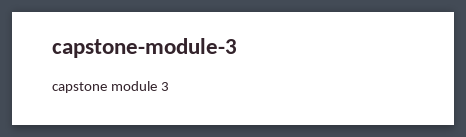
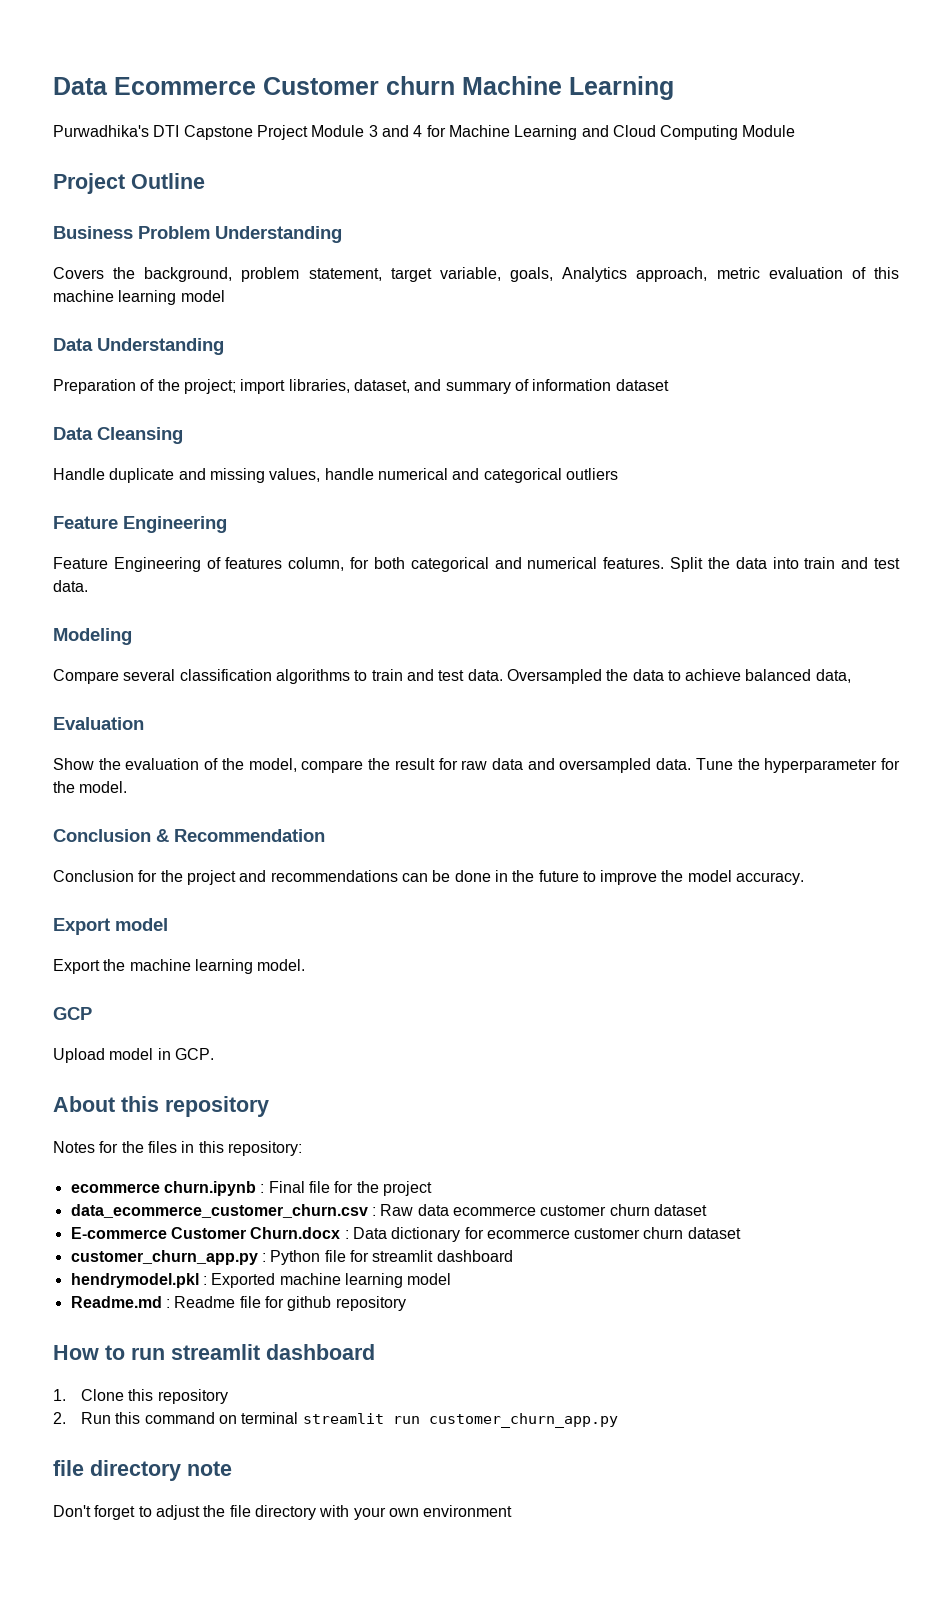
- capstone-module-3
- capstone module 3
+ Data Ecommerce Customer churn Machine Learning
+ Purwadhika's DTI Capstone Project Module 3 and 4 for Machine Learning and Cloud Computing Module
+ Project Outline
+ Business Problem Understanding
+ Covers the background, problem statement, target variable, goals, Analytics approach, metric evaluation of this machine learning model
+ Data Understanding
+ Preparation of the project; import libraries, dataset, and summary of information dataset
+ Data Cleansing
+ Handle duplicate and missing values, handle numerical and categorical outliers
+ Feature Engineering
+ Feature Engineering of features column, for both categorical and numerical features. Split the data into train and test data.
+ Modeling
+ Compare several classification algorithms to train and test data. Oversampled the data to achieve balanced data,
+ Evaluation
+ Show the evaluation of the model, compare the result for raw data and oversampled data. Tune the hyperparameter for the model.
+ Conclusion & Recommendation
+ Conclusion for the project and recommendations can be done in the future to improve the model accuracy.
+ Export model
+ Export the machine learning model.
+ GCP
+ Upload model in GCP.
+ About this repository
+ Notes for the files in this repository:
+ ecommerce churn.ipynb : Final file for the project
+ data_ecommerce_customer_churn.csv : Raw data ecommerce customer churn dataset
+ E-commerce Customer Churn.docx : Data dictionary for ecommerce customer churn dataset
+ customer_churn_app.py : Python file for streamlit dashboard
+ hendrymodel.pkl : Exported machine learning model
+ Readme.md : Readme file for github repository
+ How to run streamlit dashboard
+ 1. Clone this repository
+ 2. Run this command on terminal streamlit run customer_churn_app.py
+ file directory note
+ Don't forget to adjust the file directory with your own environment

